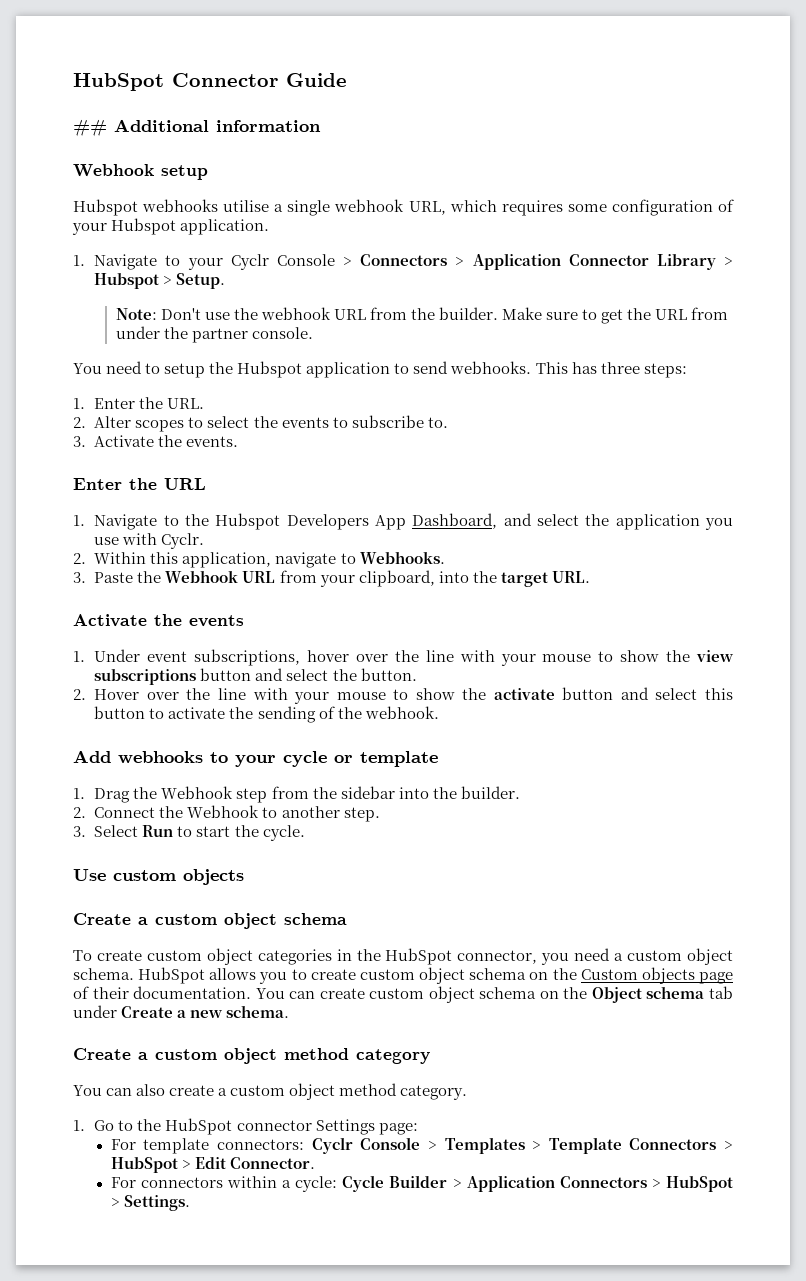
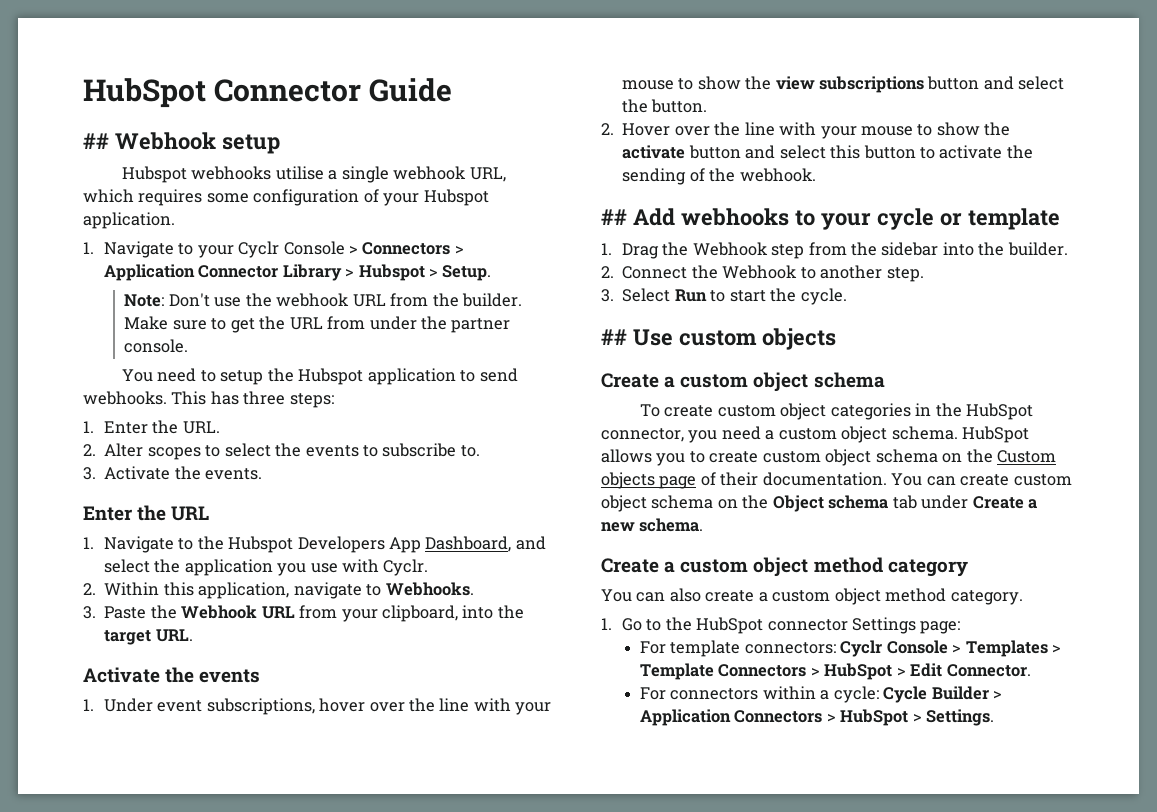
- ## Additional information
- Webhook setup
+ ## Webhook setup
- Add webhooks to your cycle or template
+ ## Add webhooks to your cycle or template
- Use custom objects
+ ## Use custom objects

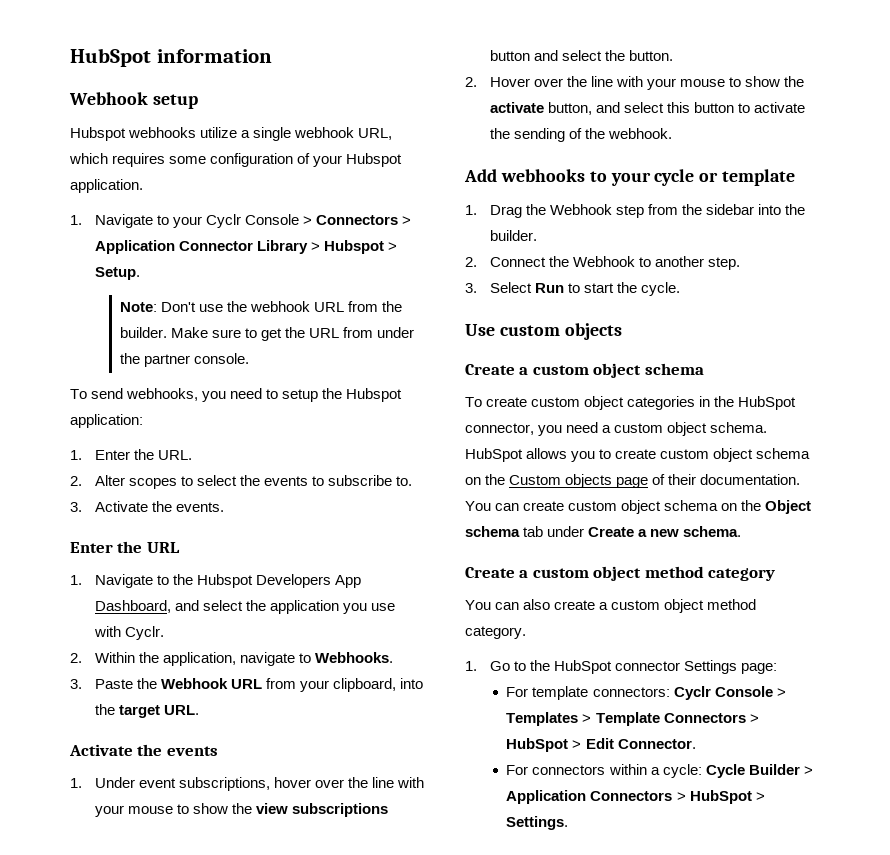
- HubSpot Connector Guide
- ## Webhook setup
+ HubSpot information
+ Webhook setup
- Hubspot webhooks utilise a single webhook URL, which requires some configuration of your Hubspot application.
+ Hubspot webhooks utilize a single webhook URL, which requires some configuration of your Hubspot application.
- You need to setup the Hubspot application to send webhooks. This has three steps:
+ To send webhooks, you need to setup the Hubspot application:
- 2. Within this application, navigate to Webhooks.
+ 2. Within the application, navigate to Webhooks.
- 2. Hover over the line with your mouse to show the activate button and select this button to activate the sending of the webhook.
+ 2. Hover over the line with your mouse to show the activate button, and select this button to activate the sending of the webhook.
- ## Add webhooks to your cycle or template
+ Add webhooks to your cycle or template
- ## Use custom objects
+ Use custom objects

